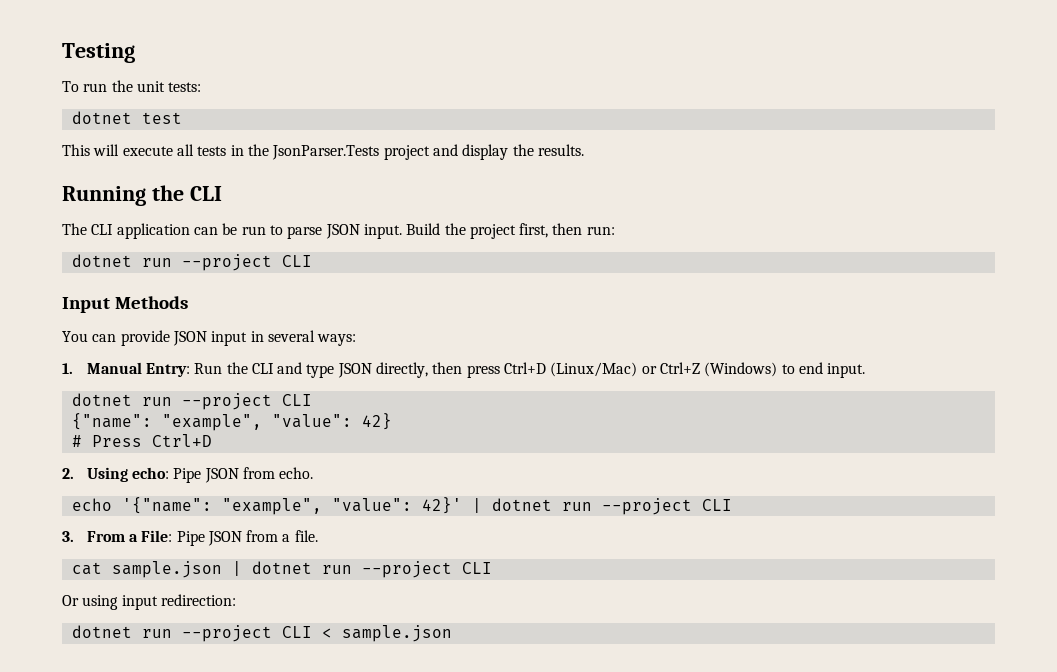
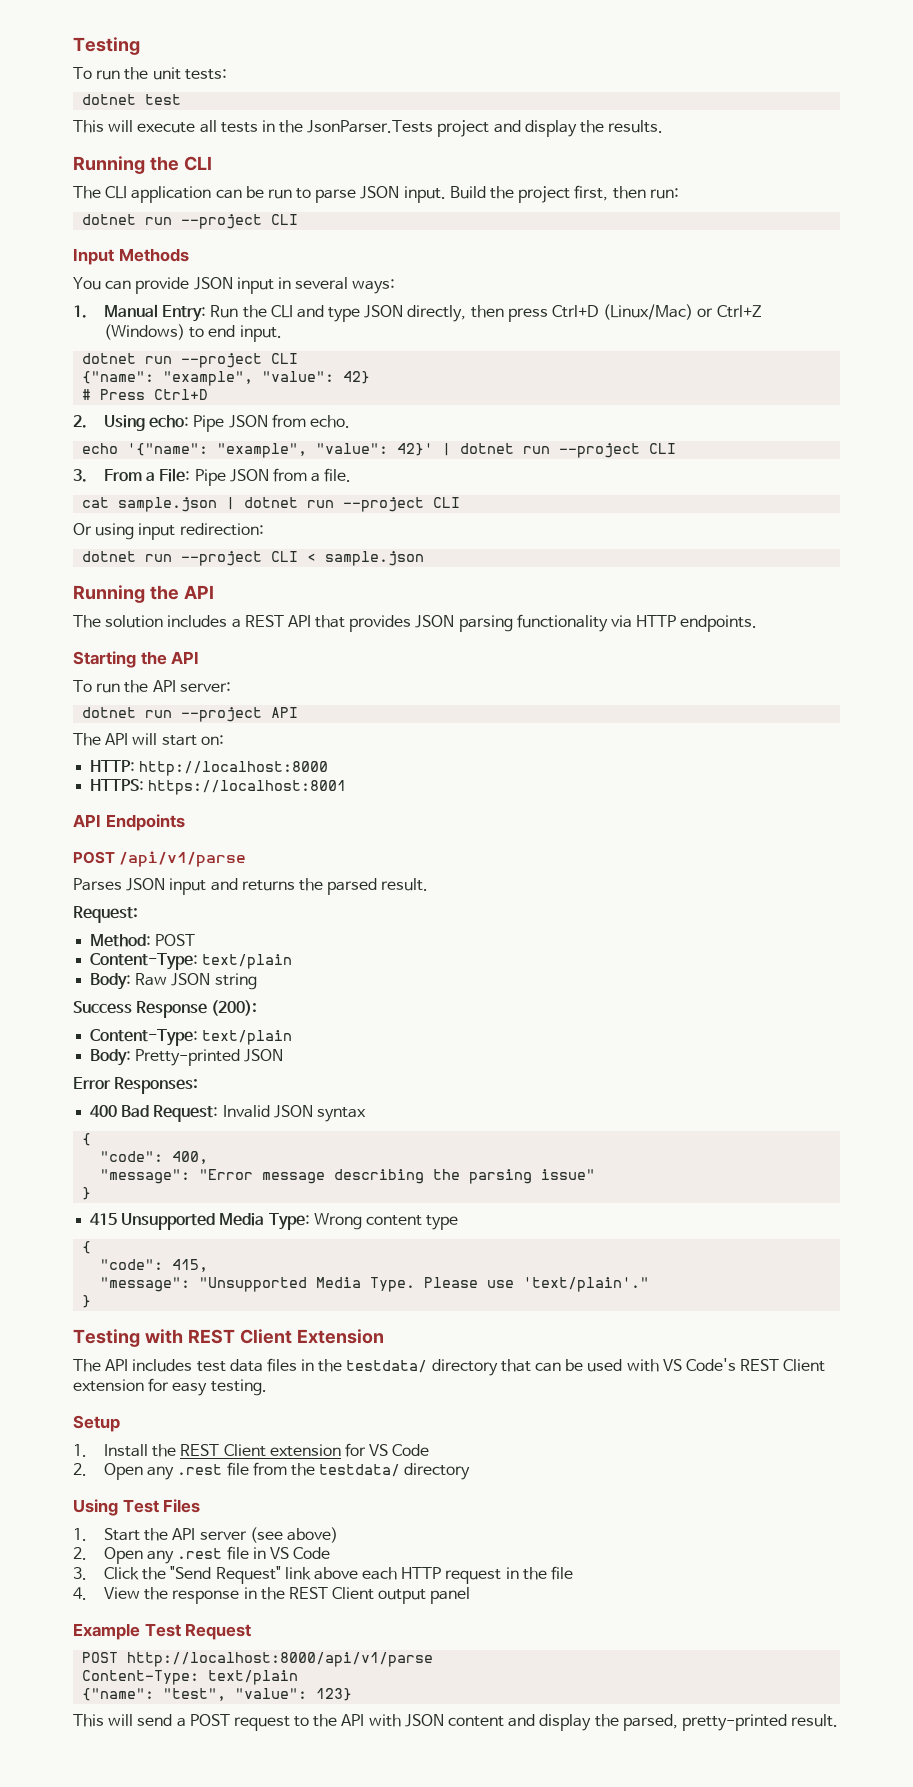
+ Running the API
+ The solution includes a REST API that provides JSON parsing functionality via HTTP endpoints.
+ Starting the API
+ To run the API server:
+ dotnet run --project API
+ The API will start on:
+ HTTP: http://localhost:8000
+ HTTPS: https://localhost:8001
+ API Endpoints
+ POST /api/v1/parse
+ Parses JSON input and returns the parsed result.
+ Request:
+ Method: POST
+ Content-Type: text/plain
+ Body: Raw JSON string
+ Success Response (200):
+ Content-Type: text/plain
+ Body: Pretty-printed JSON
+ Error Responses:
+ 400 Bad Request: Invalid JSON syntax
+ {
+ "code": 400,
+ "message": "Error message describing the parsing issue"
+ }
+ 415 Unsupported Media Type: Wrong content type
+ {
+ "code": 415,
+ "message": "Unsupported Media Type. Please use 'text/plain'."
+ }
+ Testing with REST Client Extension
+ The API includes test data files in the testdata/ directory that can be used with VS Code's REST Client extension for easy testing.
+ Setup
+ 1. Install the REST Client extension for VS Code
+ 2. Open any .rest file from the testdata/ directory
+ Using Test Files
+ 1. Start the API server (see above)
+ 2. Open any .rest file in VS Code
+ 3. Click the "Send Request" link above each HTTP request in the file
+ 4. View the response in the REST Client output panel
+ Example Test Request
+ POST http://localhost:8000/api/v1/parse
+ Content-Type: text/plain
+ {"name": "test", "value": 123}
+ This will send a POST request to the API with JSON content and display the parsed, pretty-printed result.

